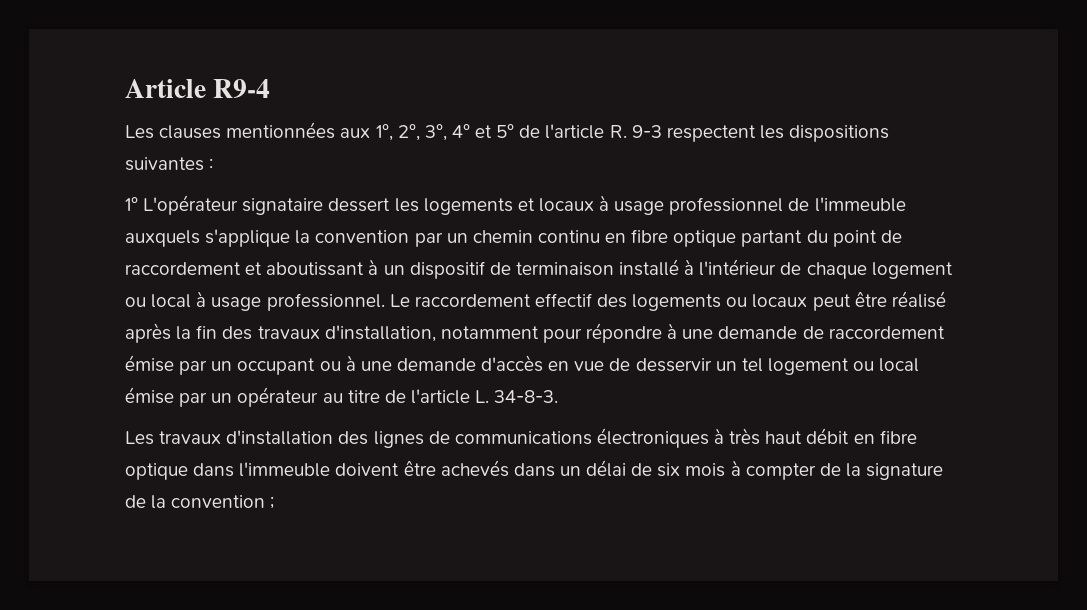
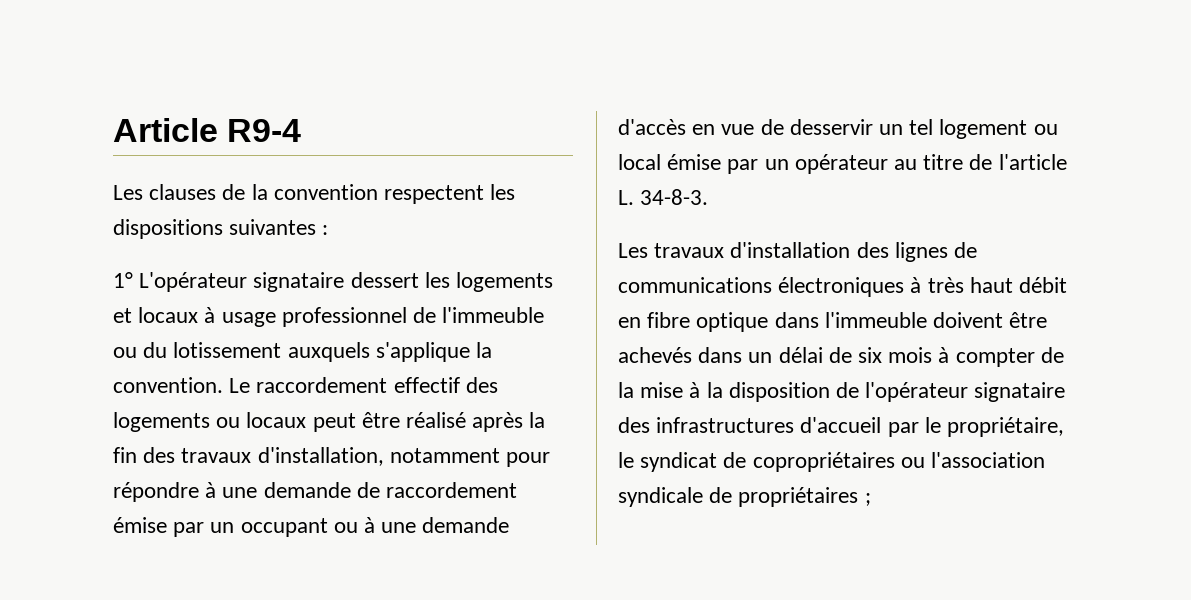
- Les clauses mentionnées aux 1°, 2°, 3°, 4° et 5° de l'article R. 9-3 respectent les dispositions suivantes :
+ Les clauses de la convention respectent les dispositions suivantes :
- 1° L'opérateur signataire dessert les logements et locaux à usage professionnel de l'immeuble auxquels s'applique la convention par un chemin continu en fibre optique partant du point de raccordement et aboutissant à un dispositif de terminaison installé à l'intérieur de chaque logement ou local à usage professionnel.
+ 1° L'opérateur signataire dessert les logements et locaux à usage professionnel de l'immeuble ou du lotissement auxquels s'applique la convention.
- Les travaux d'installation des lignes de communications électroniques à très haut débit en fibre optique dans l'immeuble doivent être achevés dans un délai de six mois à compter de la signature de la convention ;
+ Les travaux d'installation des lignes de communications électroniques à très haut débit en fibre optique dans l'immeuble doivent être achevés dans un délai de six mois à compter de la mise à la disposition de l'opérateur signataire des infrastructures d'accueil par le propriétaire, le syndicat de copropriétaires ou l'association syndicale de propriétaires ;

